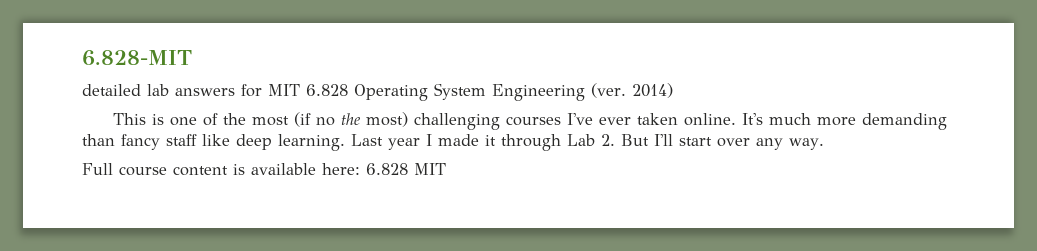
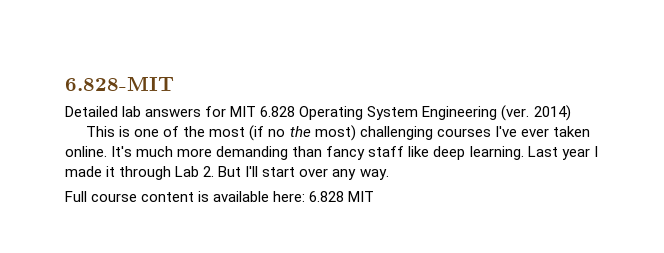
- detailed lab answers for MIT 6.828 Operating System Engineering (ver.
+ Detailed lab answers for MIT 6.828 Operating System Engineering (ver.

